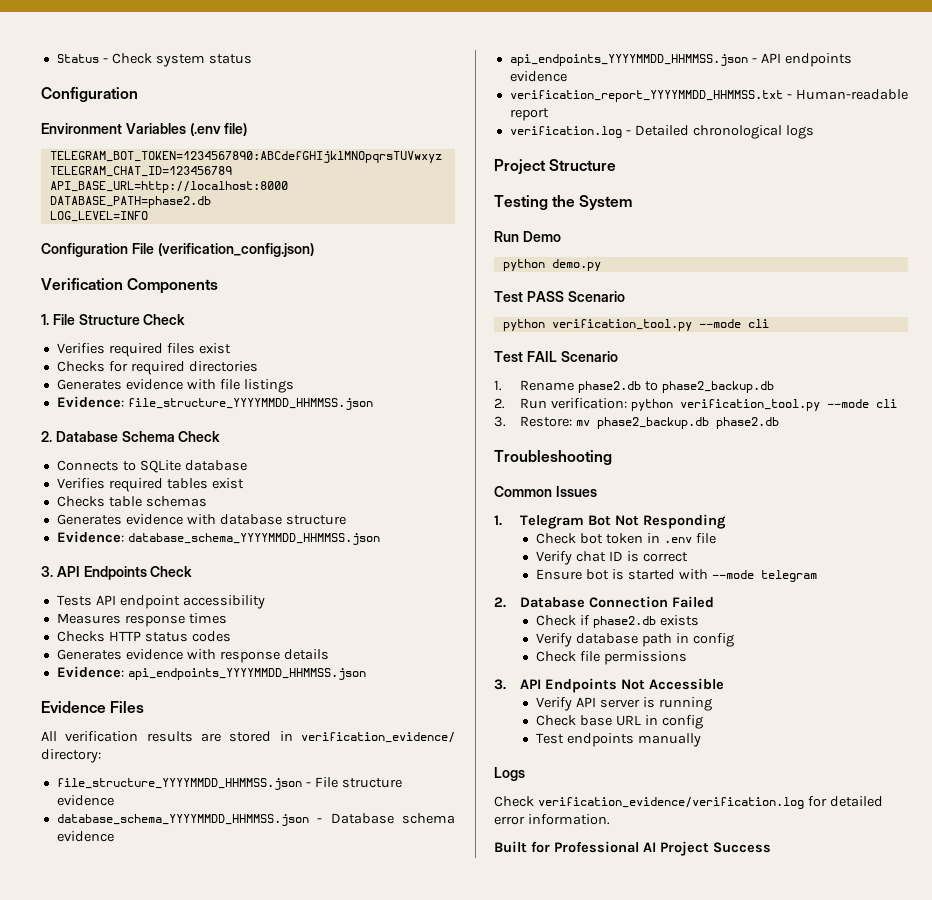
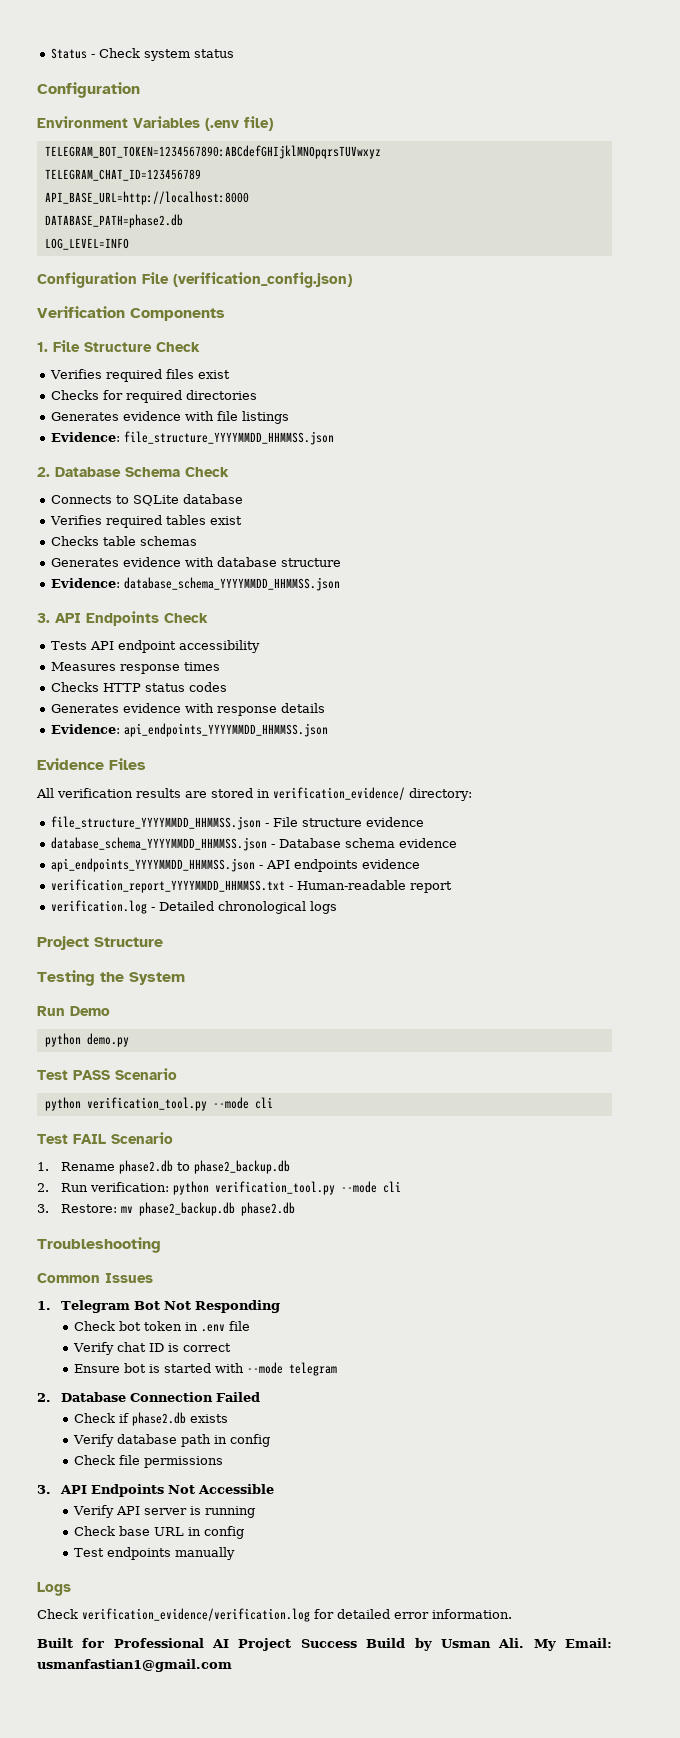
- Built for Professional AI Project Success
+ Built for Professional AI Project Success Build by Usman Ali. My Email: usmanfastian1@gmail.com

